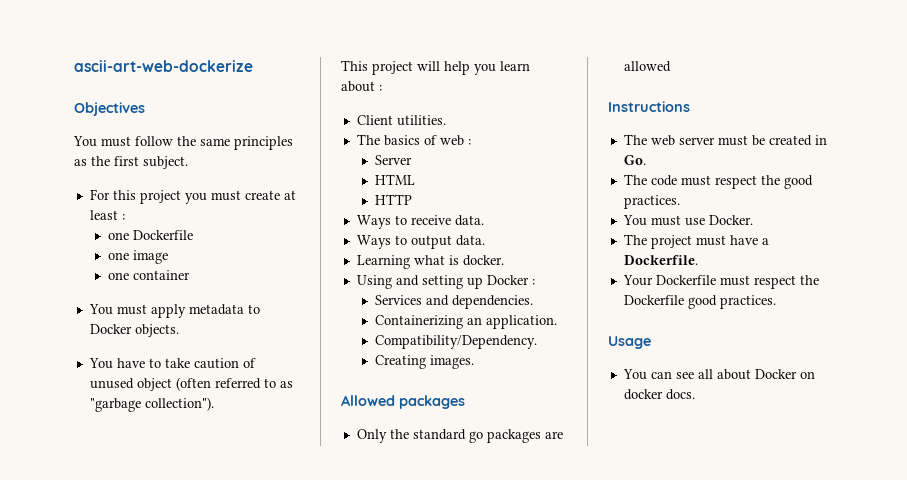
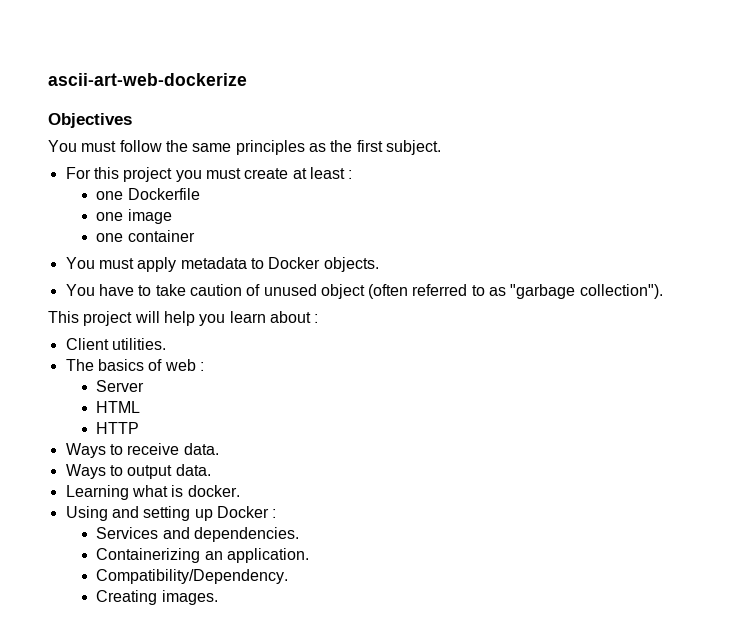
- Allowed packages
- Only the standard go packages are allowed
- Instructions
- The web server must be created in Go.
- The code must respect the good practices.
- You must use Docker.
- The project must have a Dockerfile.
- Your Dockerfile must respect the Dockerfile good practices.
- Usage
- You can see all about Docker on docker docs.

